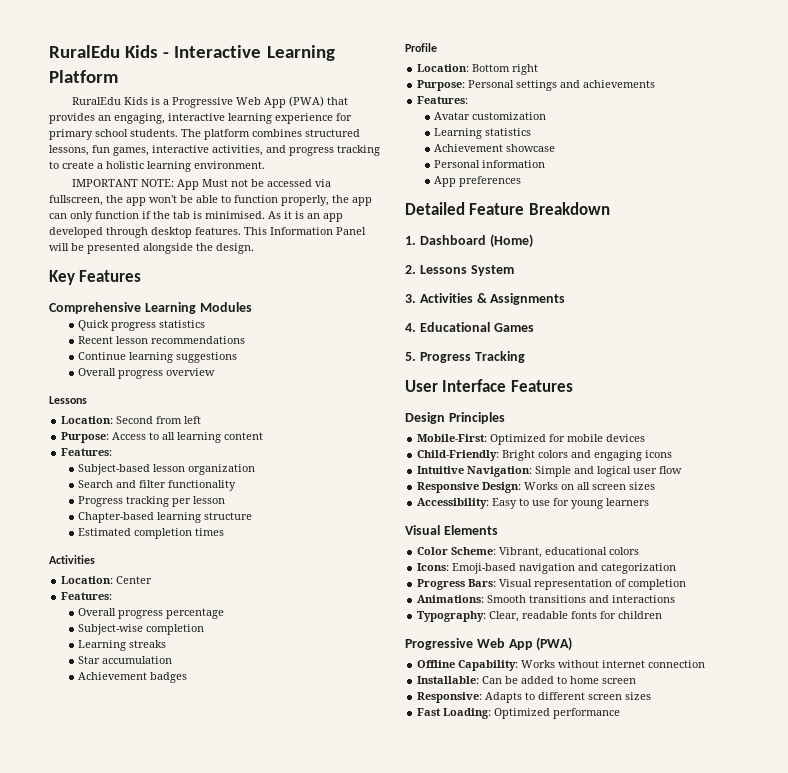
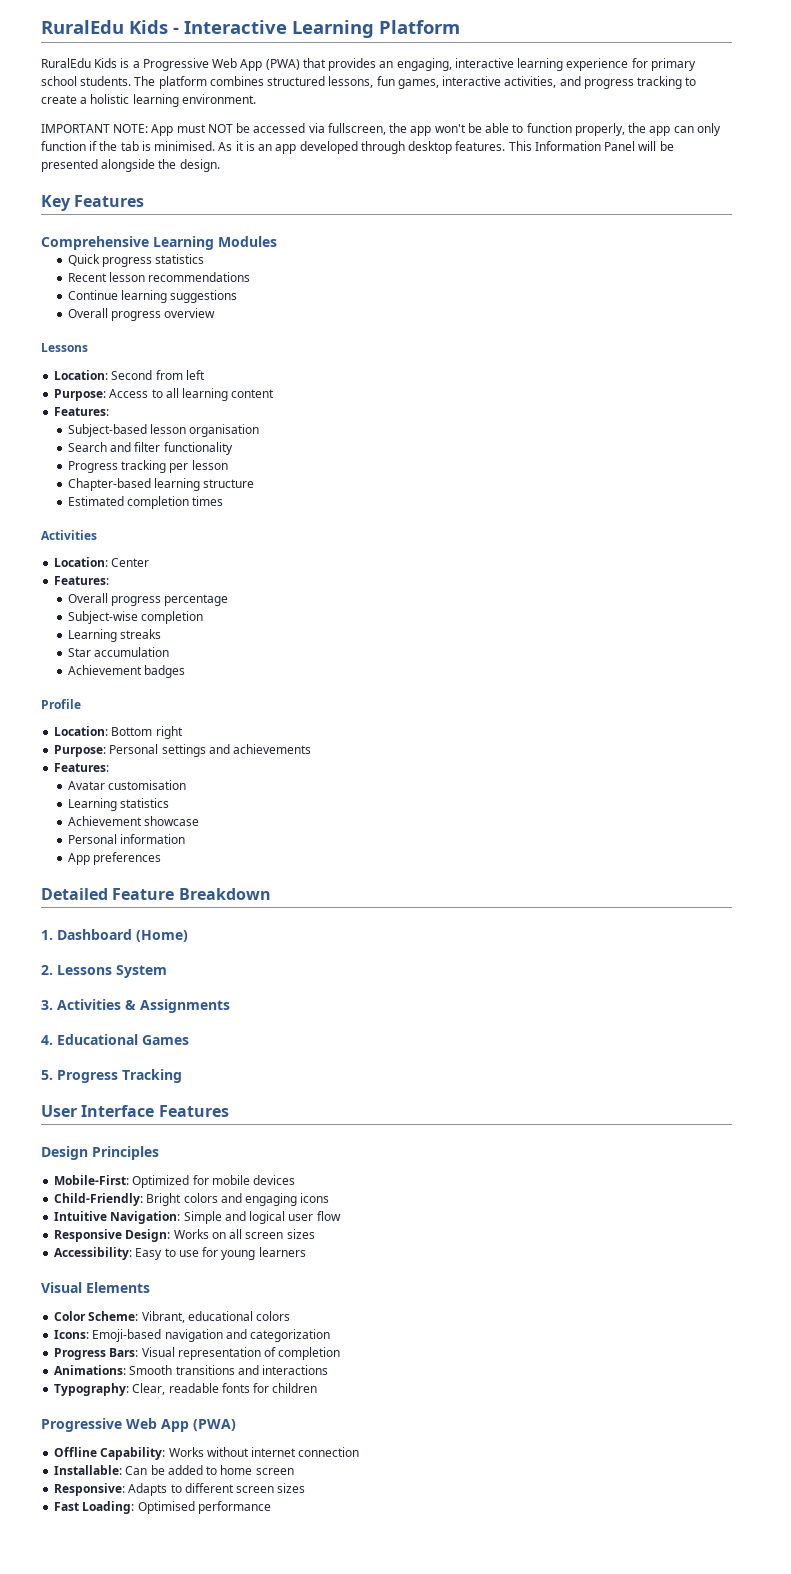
- IMPORTANT NOTE: App Must not be accessed via fullscreen, the app won't be able to function properly, the app can only function if the tab is minimised.
+ IMPORTANT NOTE: App must NOT be accessed via fullscreen, the app won't be able to function properly, the app can only function if the tab is minimised.
- Subject-based lesson organization
+ Subject-based lesson organisation
- Avatar customization
+ Avatar customisation
- Fast Loading: Optimized performance
+ Fast Loading: Optimised performance

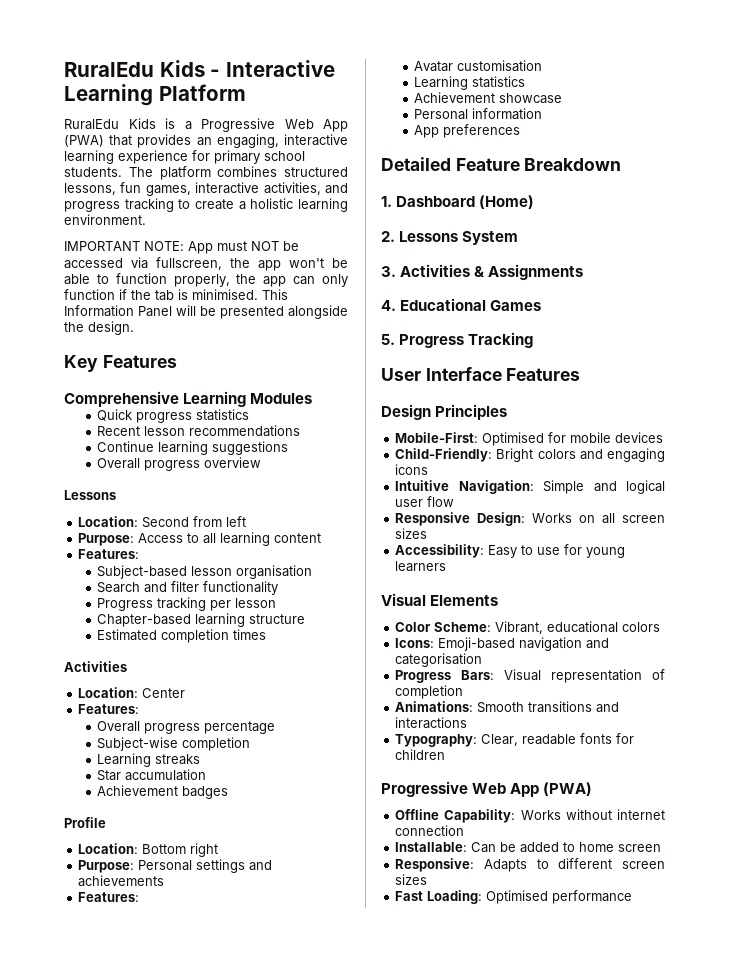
- As it is an app developed through desktop features.
- Mobile-First: Optimized for mobile devices
+ Mobile-First: Optimised for mobile devices
- Icons: Emoji-based navigation and categorization
+ Icons: Emoji-based navigation and categorisation

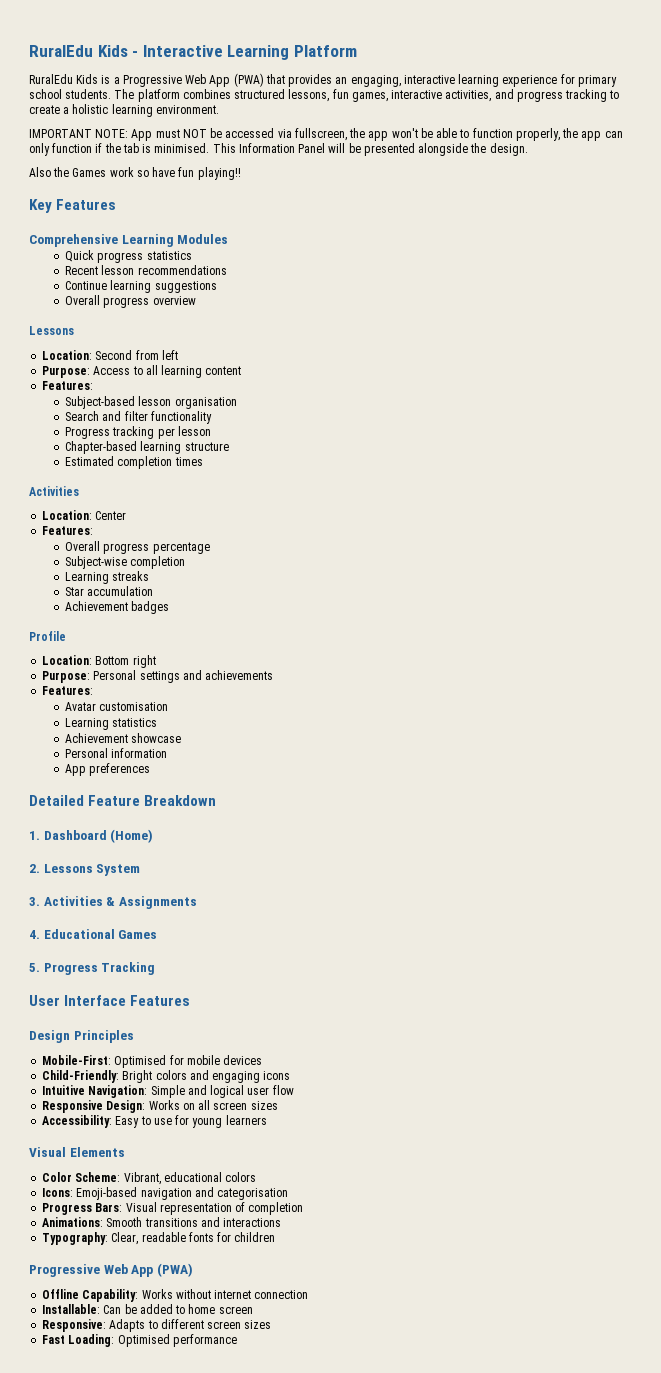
+ Also the Games work so have fun playing!!

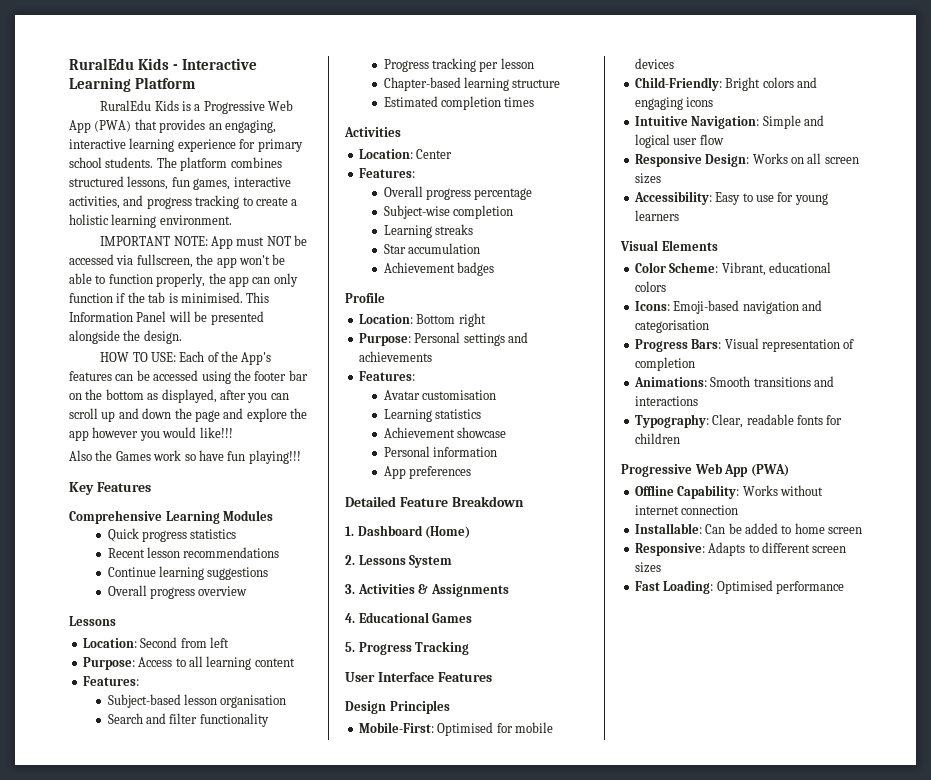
+ HOW TO USE: Each of the App's features can be accessed using the footer bar on the bottom as displayed, after you can scroll up and down the page and explore the app however you would like!!!
- Also the Games work so have fun playing!!
+ Also the Games work so have fun playing!!!

